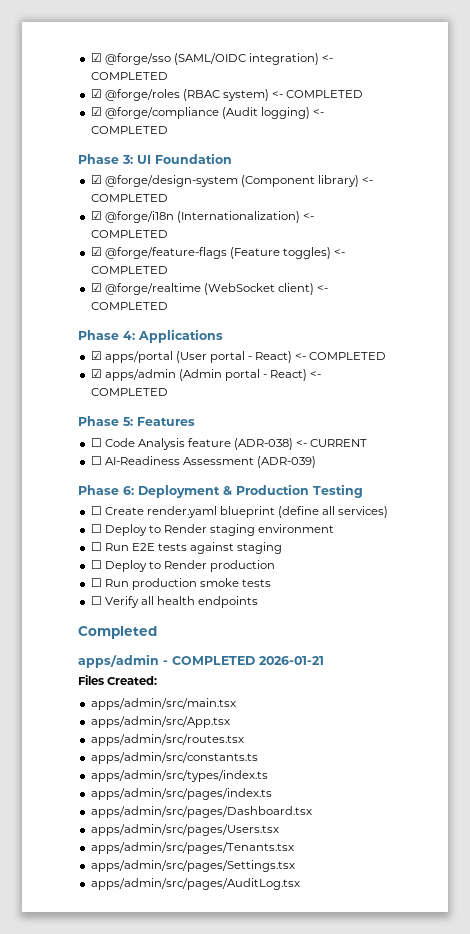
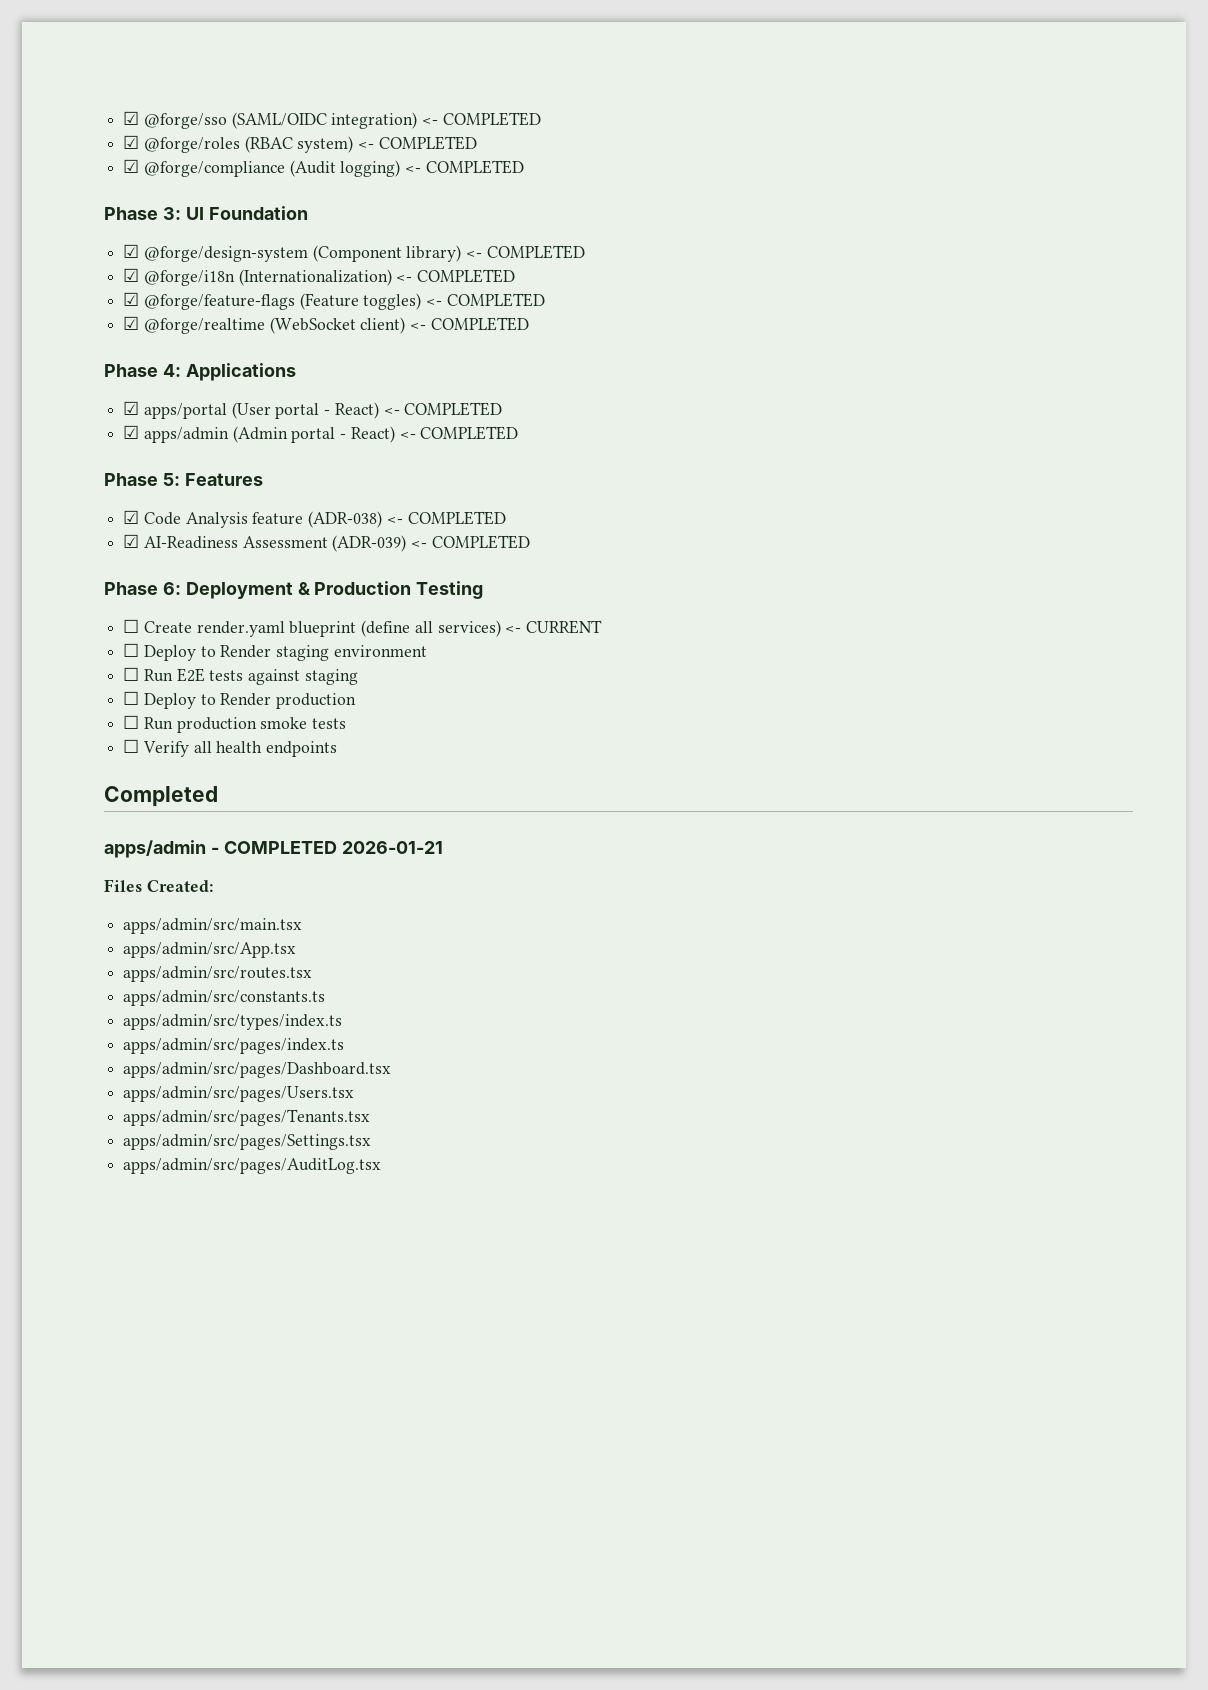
- ☐ Code Analysis feature (ADR-038) <- CURRENT
- ☐ AI-Readiness Assessment (ADR-039)
+ ☑ Code Analysis feature (ADR-038) <- COMPLETED
+ ☑ AI-Readiness Assessment (ADR-039) <- COMPLETED
- ☐ Create render.yaml blueprint (define all services)
+ ☐ Create render.yaml blueprint (define all services) <- CURRENT

